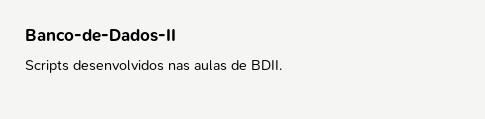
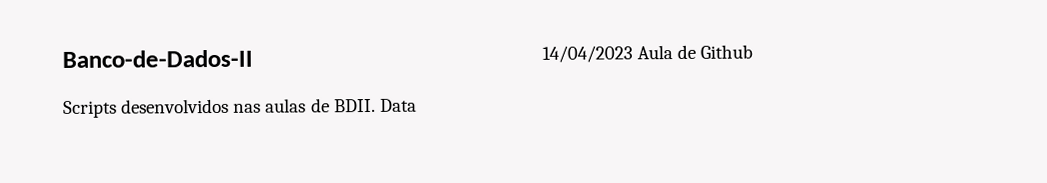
+ Data 14/04/2023 Aula de Github

